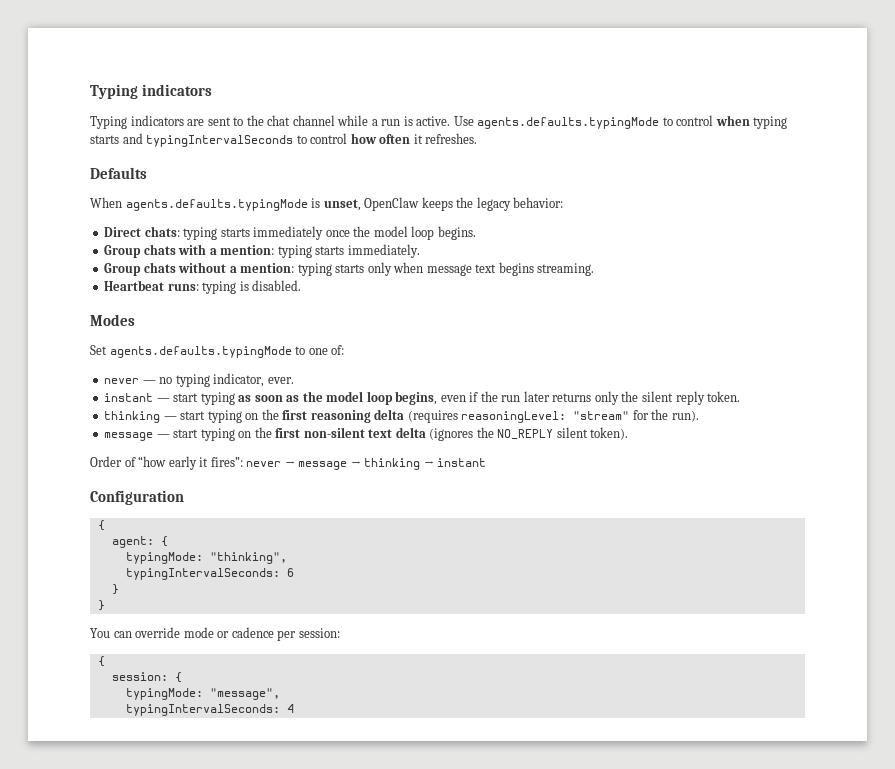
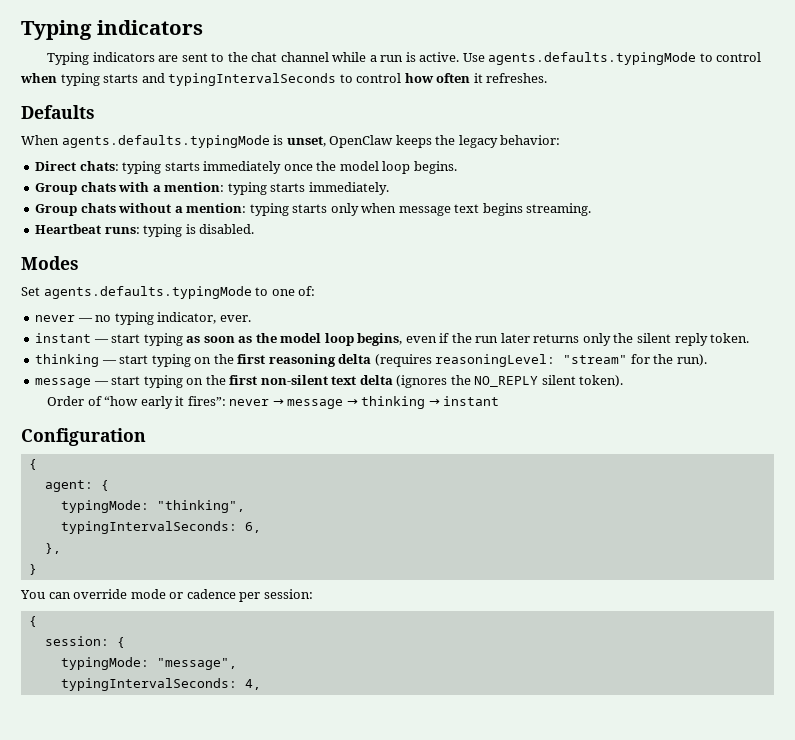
- typingIntervalSeconds: 6
- }
+ typingIntervalSeconds: 6,
+ },
- typingIntervalSeconds: 4
+ typingIntervalSeconds: 4,

